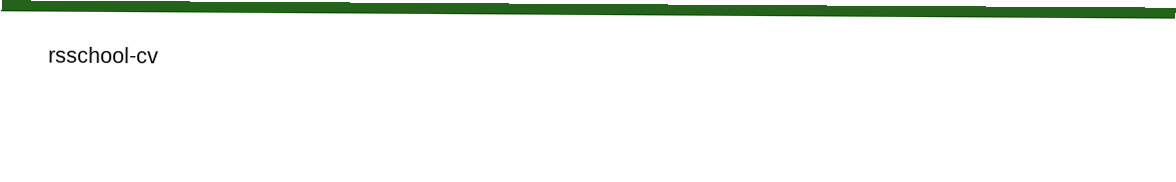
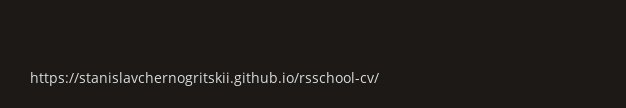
- rsschool-cv
+ https://stanislavchernogritskii.github.io/rsschool-cv/

